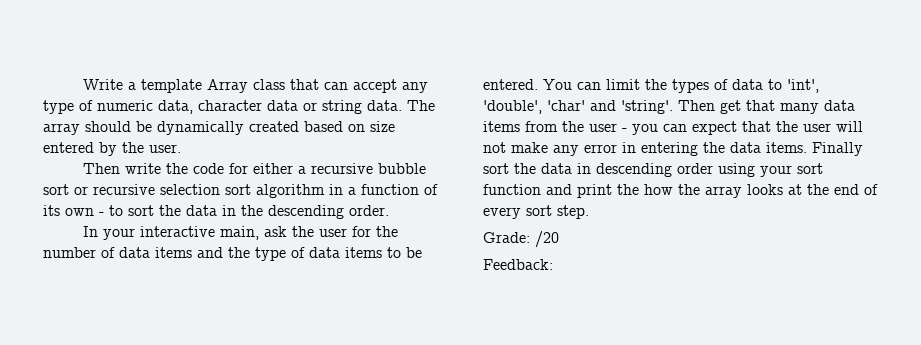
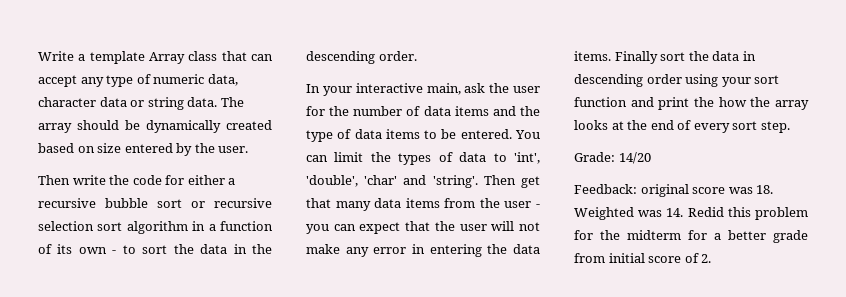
- Grade: /20
+ Grade: 14/20
- Feedback:
+ Feedback: original score was 18. Weighted was 14. Redid this problem for the midterm for a better grade from initial score of 2.

